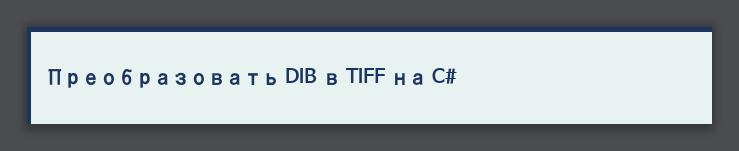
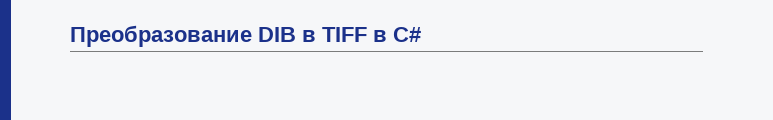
- Преобразовать DIB в TIFF на C#
+ Преобразование DIB в TIFF в C#

